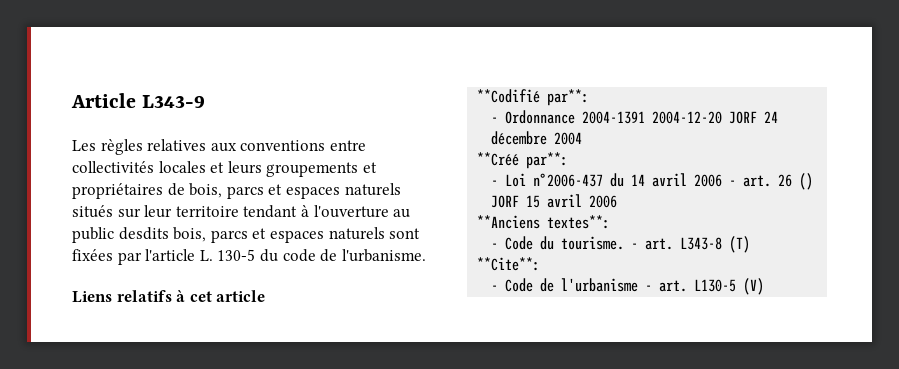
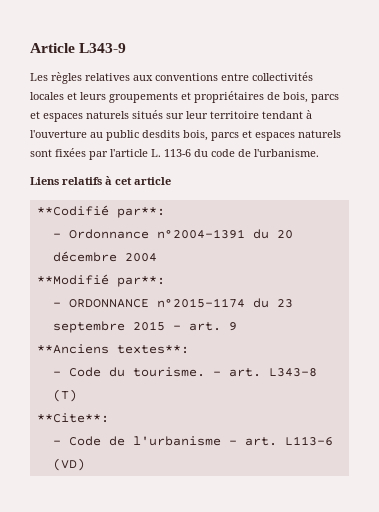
- Les règles relatives aux conventions entre collectivités locales et leurs groupements et propriétaires de bois, parcs et espaces naturels situés sur leur territoire tendant à l'ouverture au public desdits bois, parcs et espaces naturels sont fixées par l'article L. 130-5 du code de l'urbanisme.
+ Les règles relatives aux conventions entre collectivités locales et leurs groupements et propriétaires de bois, parcs et espaces naturels situés sur leur territoire tendant à l'ouverture au public desdits bois, parcs et espaces naturels sont fixées par l'article L. 113-6 du code de l'urbanisme.
- - Ordonnance 2004-1391 2004-12-20 JORF 24 décembre 2004
+ - Ordonnance n°2004-1391 du 20 décembre 2004
- **Créé par**:
- - Loi n°2006-437 du 14 avril 2006 - art. 26 () JORF 15 avril 2006
+ **Modifié par**:
+ - ORDONNANCE n°2015-1174 du 23 septembre 2015 - art. 9
- - Code de l'urbanisme - art. L130-5 (V)
+ - Code de l'urbanisme - art. L113-6 (VD)

